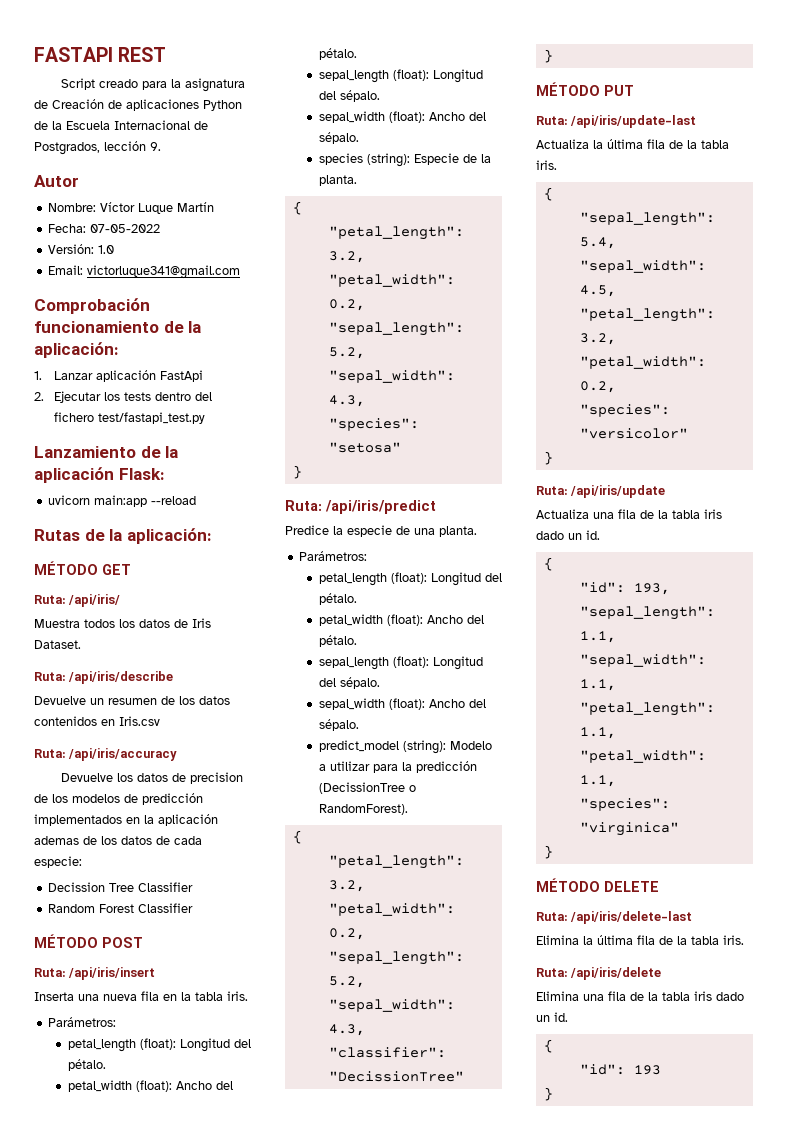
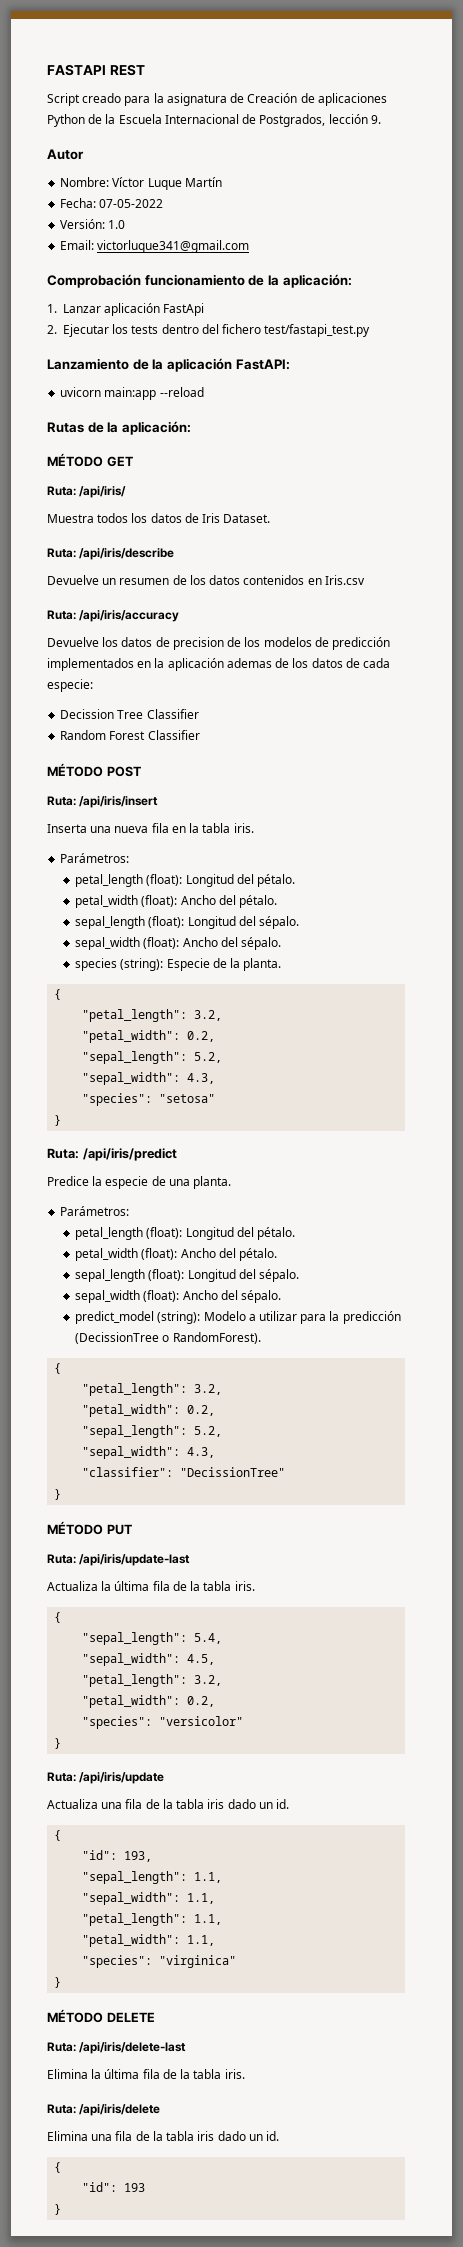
- Lanzamiento de la aplicación Flask:
+ Lanzamiento de la aplicación FastAPI:

